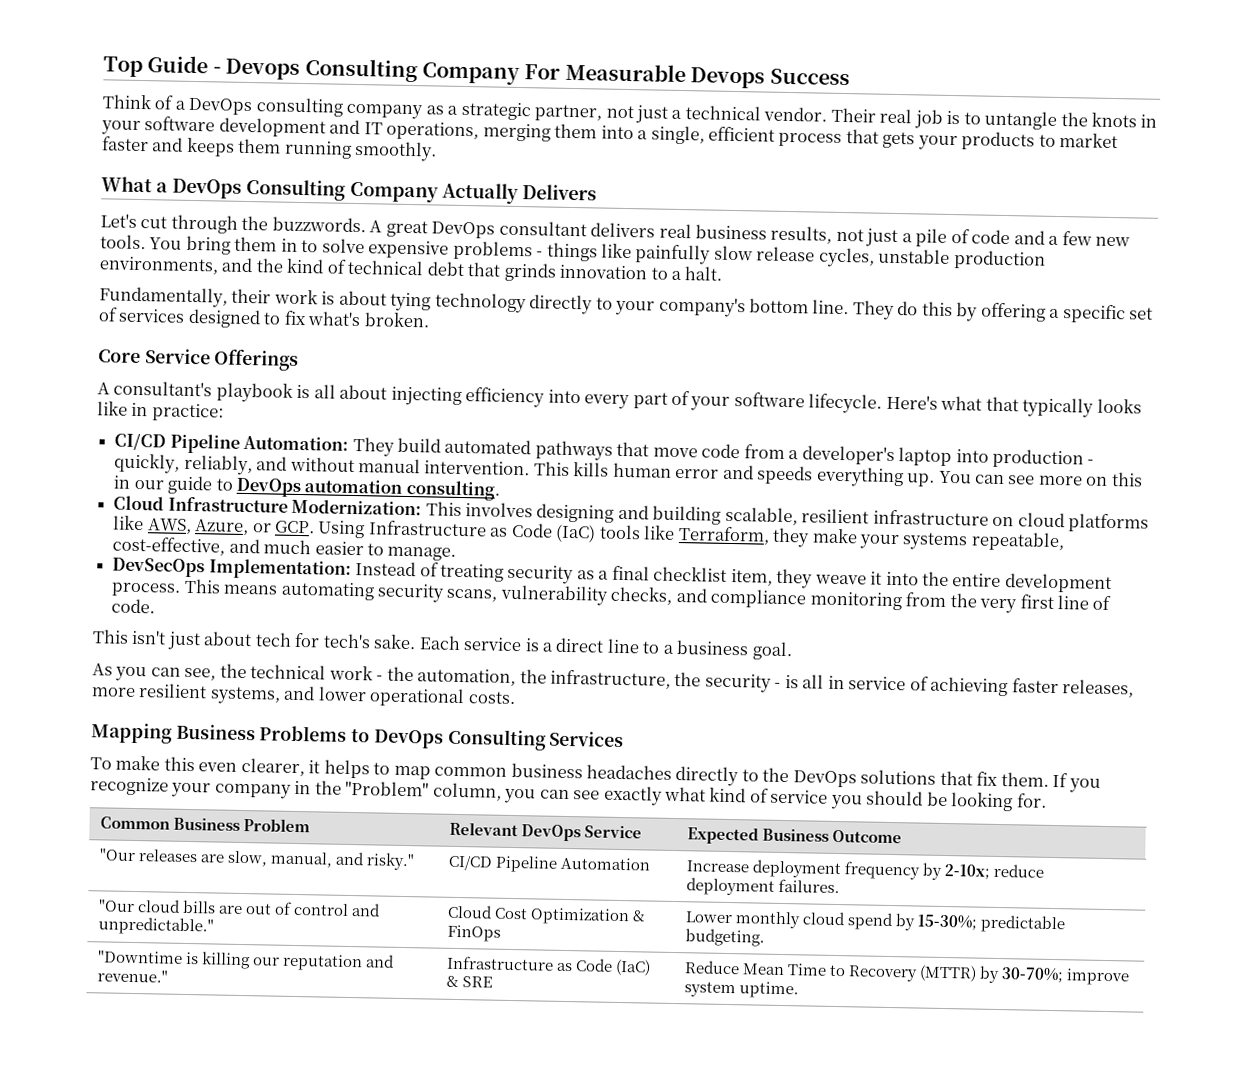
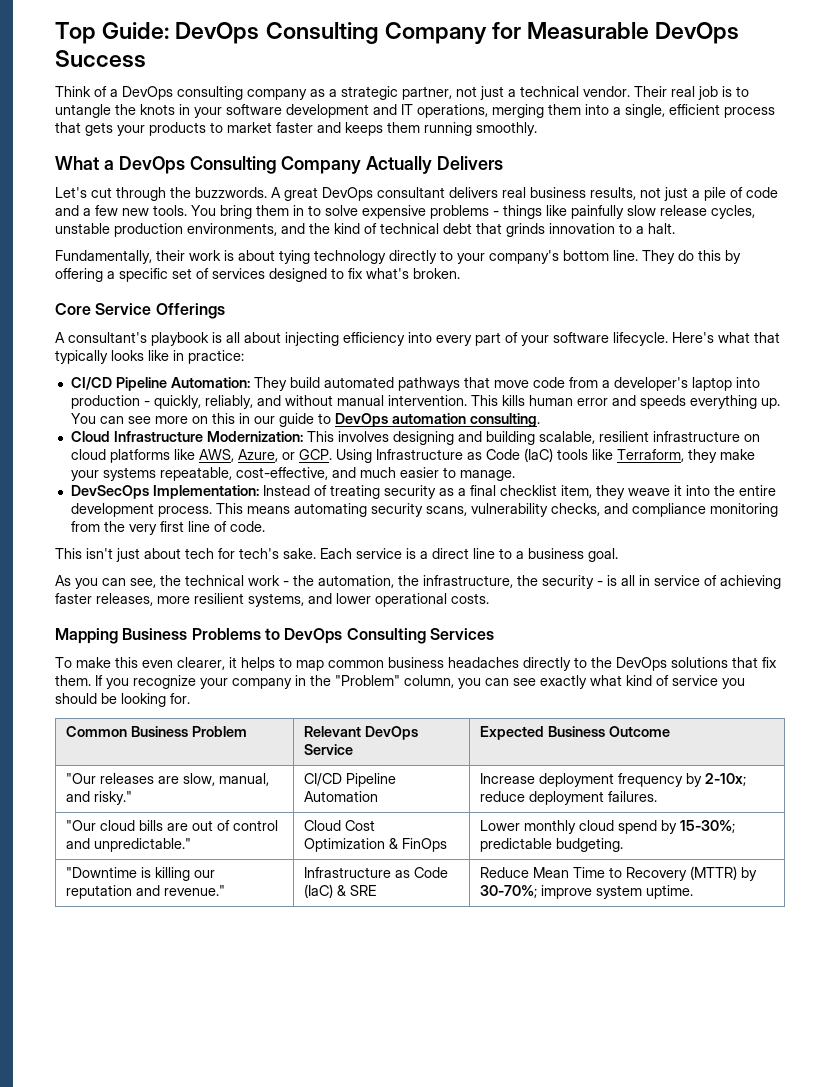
- Top Guide - Devops Consulting Company For Measurable Devops Success
+ Top Guide: DevOps Consulting Company for Measurable DevOps Success

